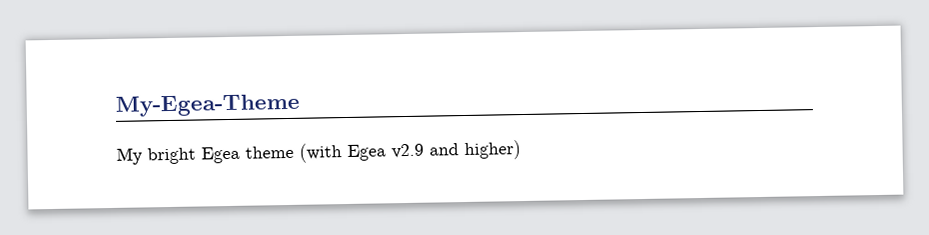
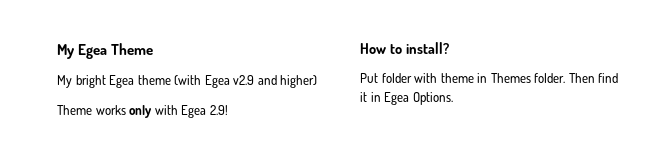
- My-Egea-Theme
+ My Egea Theme
+ Theme works only with Egea 2.9!
+ How to install?
+ Put folder with theme in Themes folder. Then find it in Egea Options.

